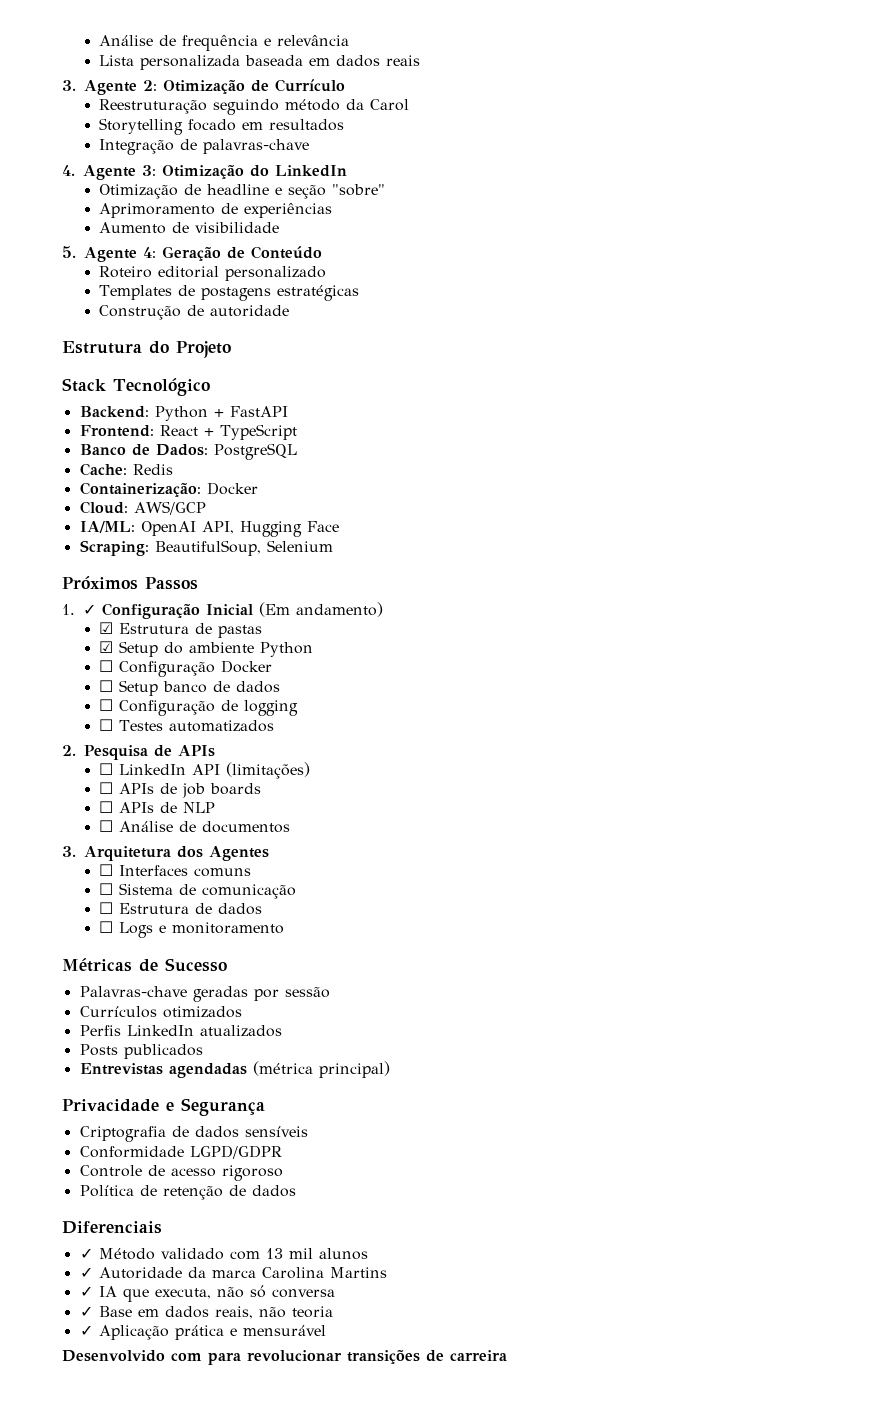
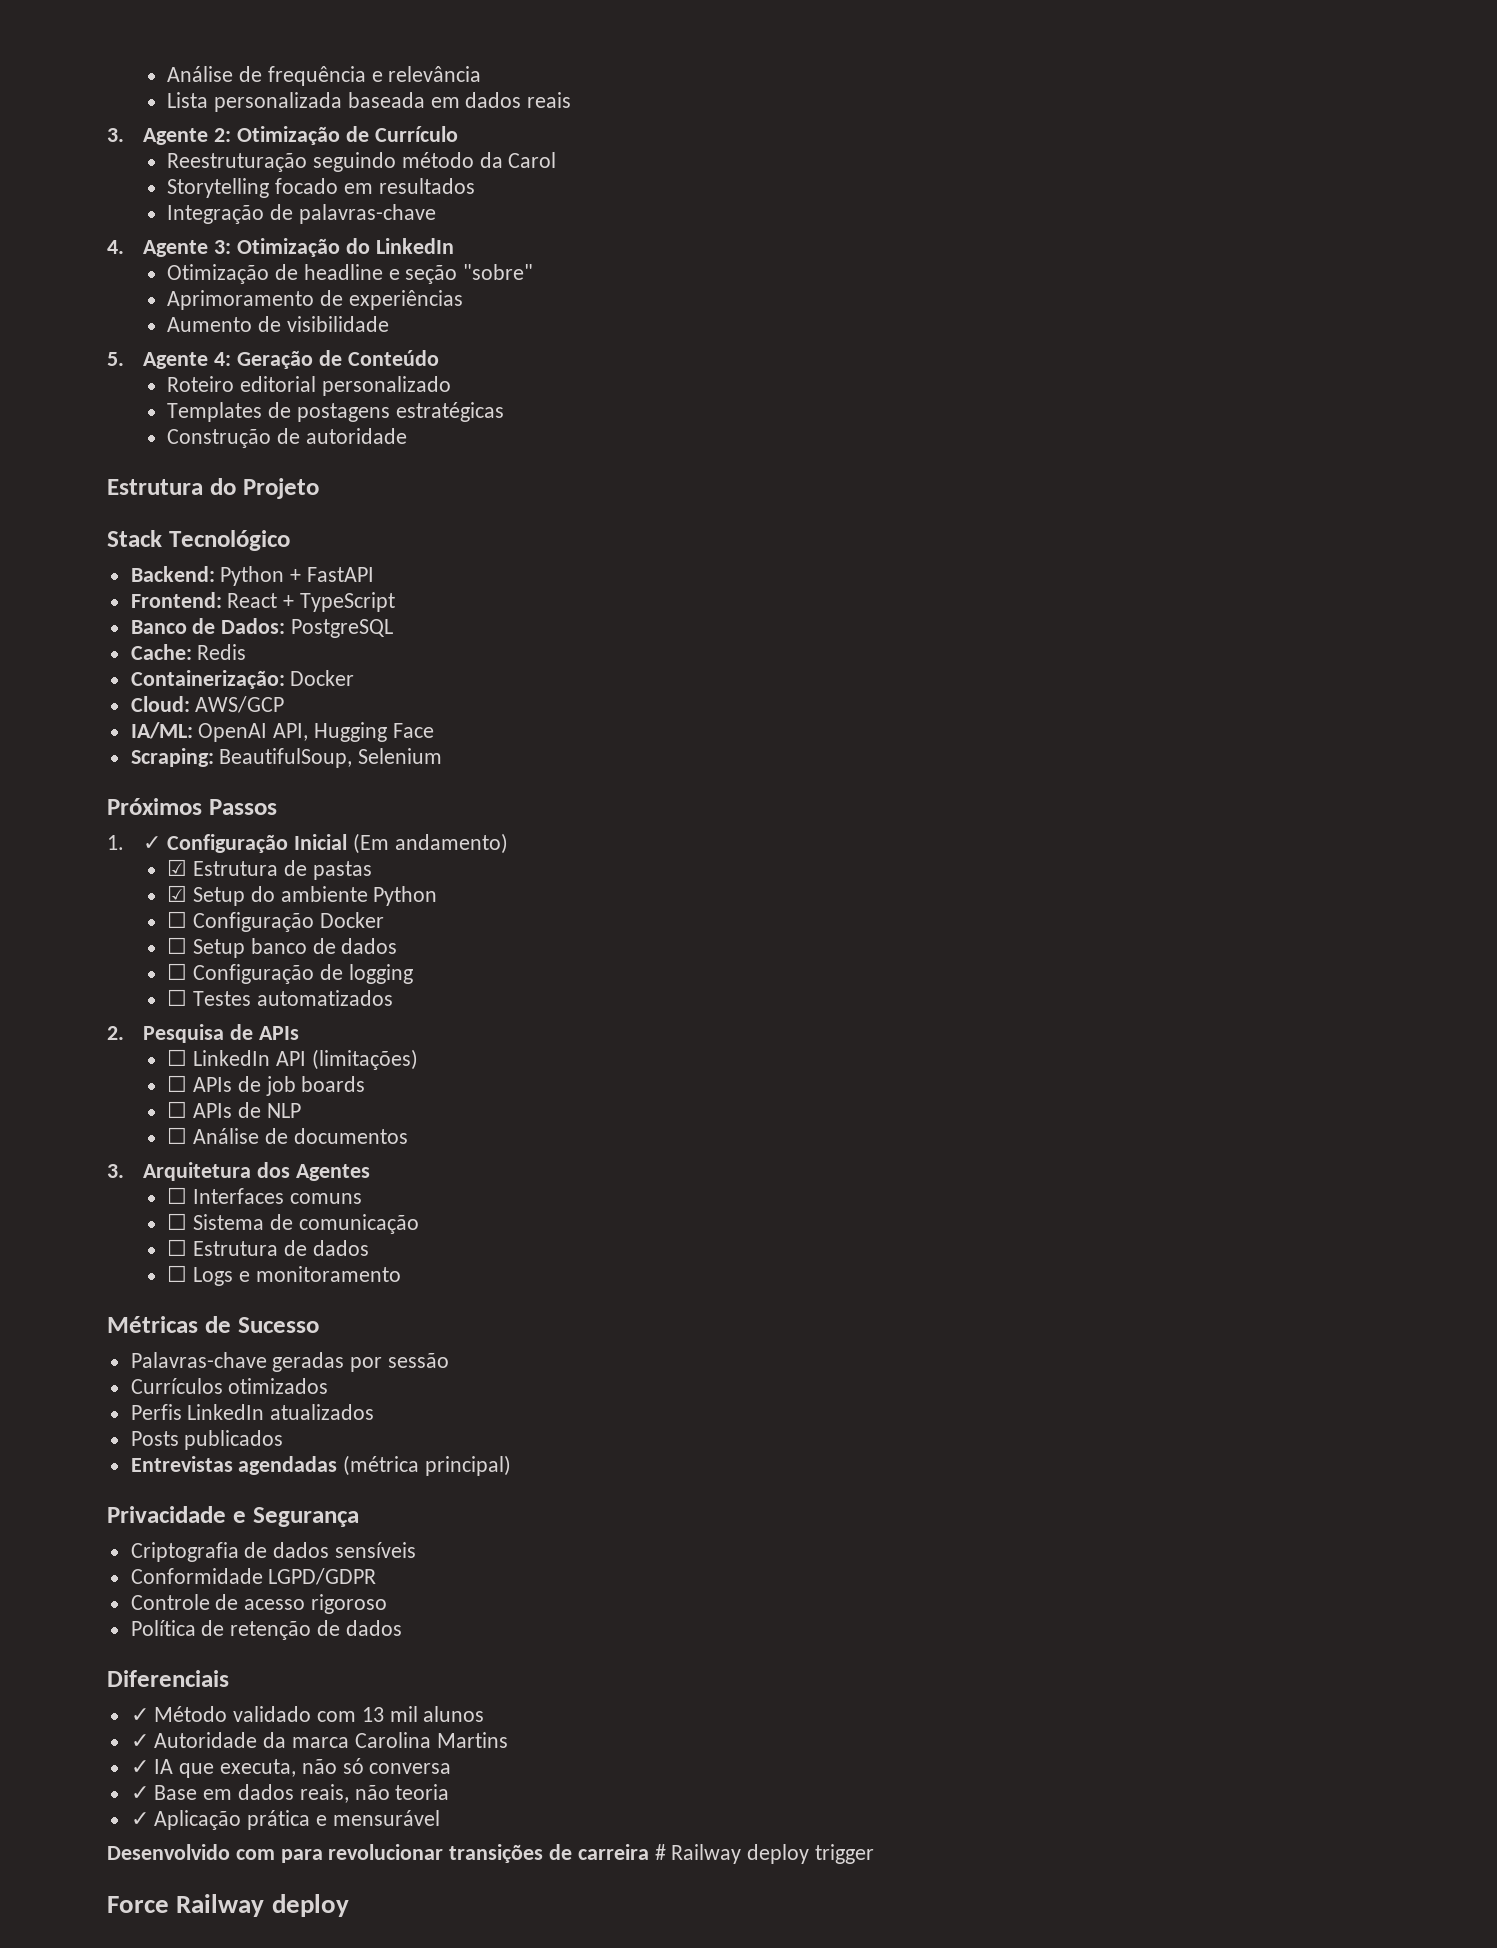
- Desenvolvido com para revolucionar transições de carreira
+ Desenvolvido com para revolucionar transições de carreira # Railway deploy trigger
+ Force Railway deploy

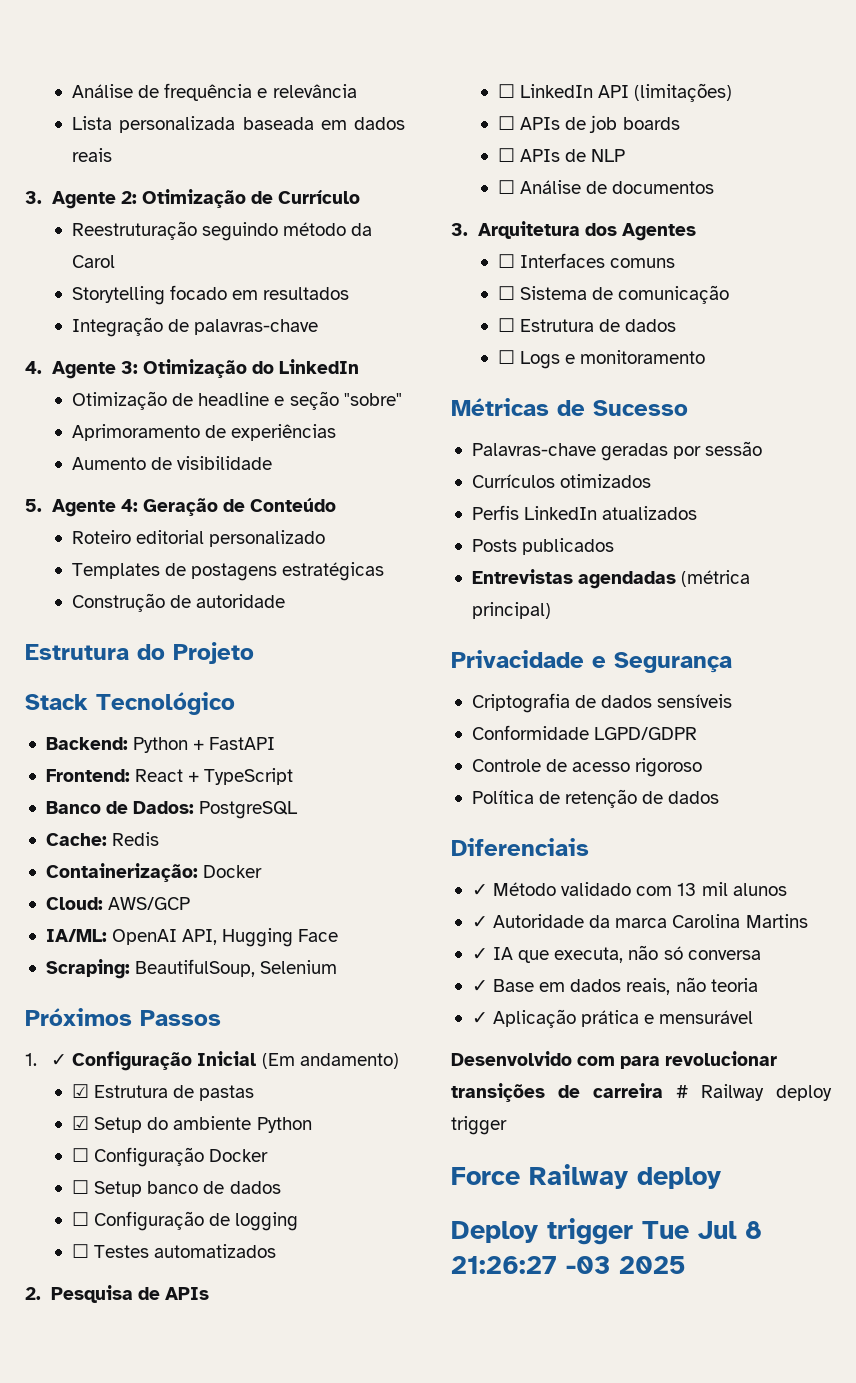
+ Deploy trigger Tue Jul 8 21:26:27 -03 2025

